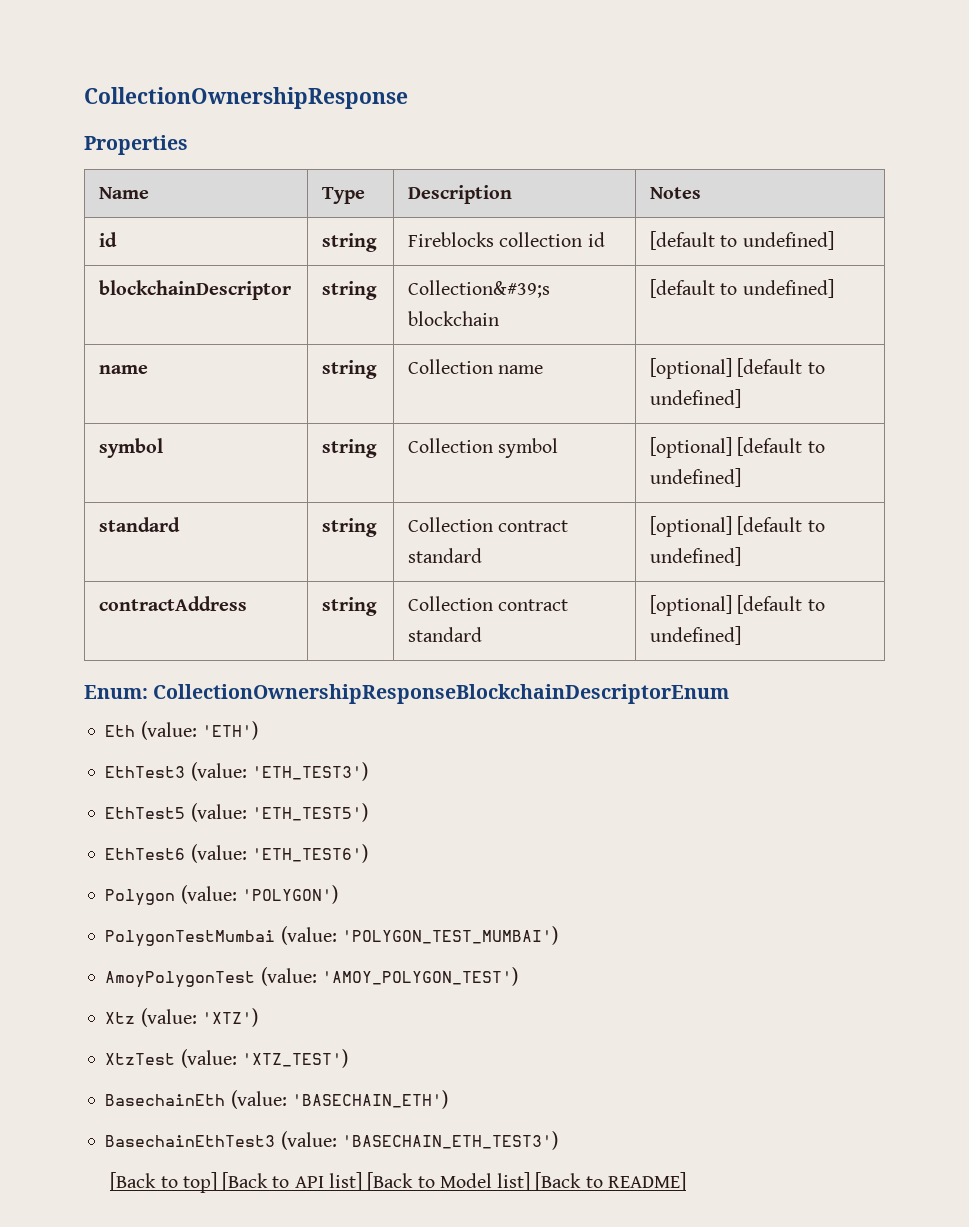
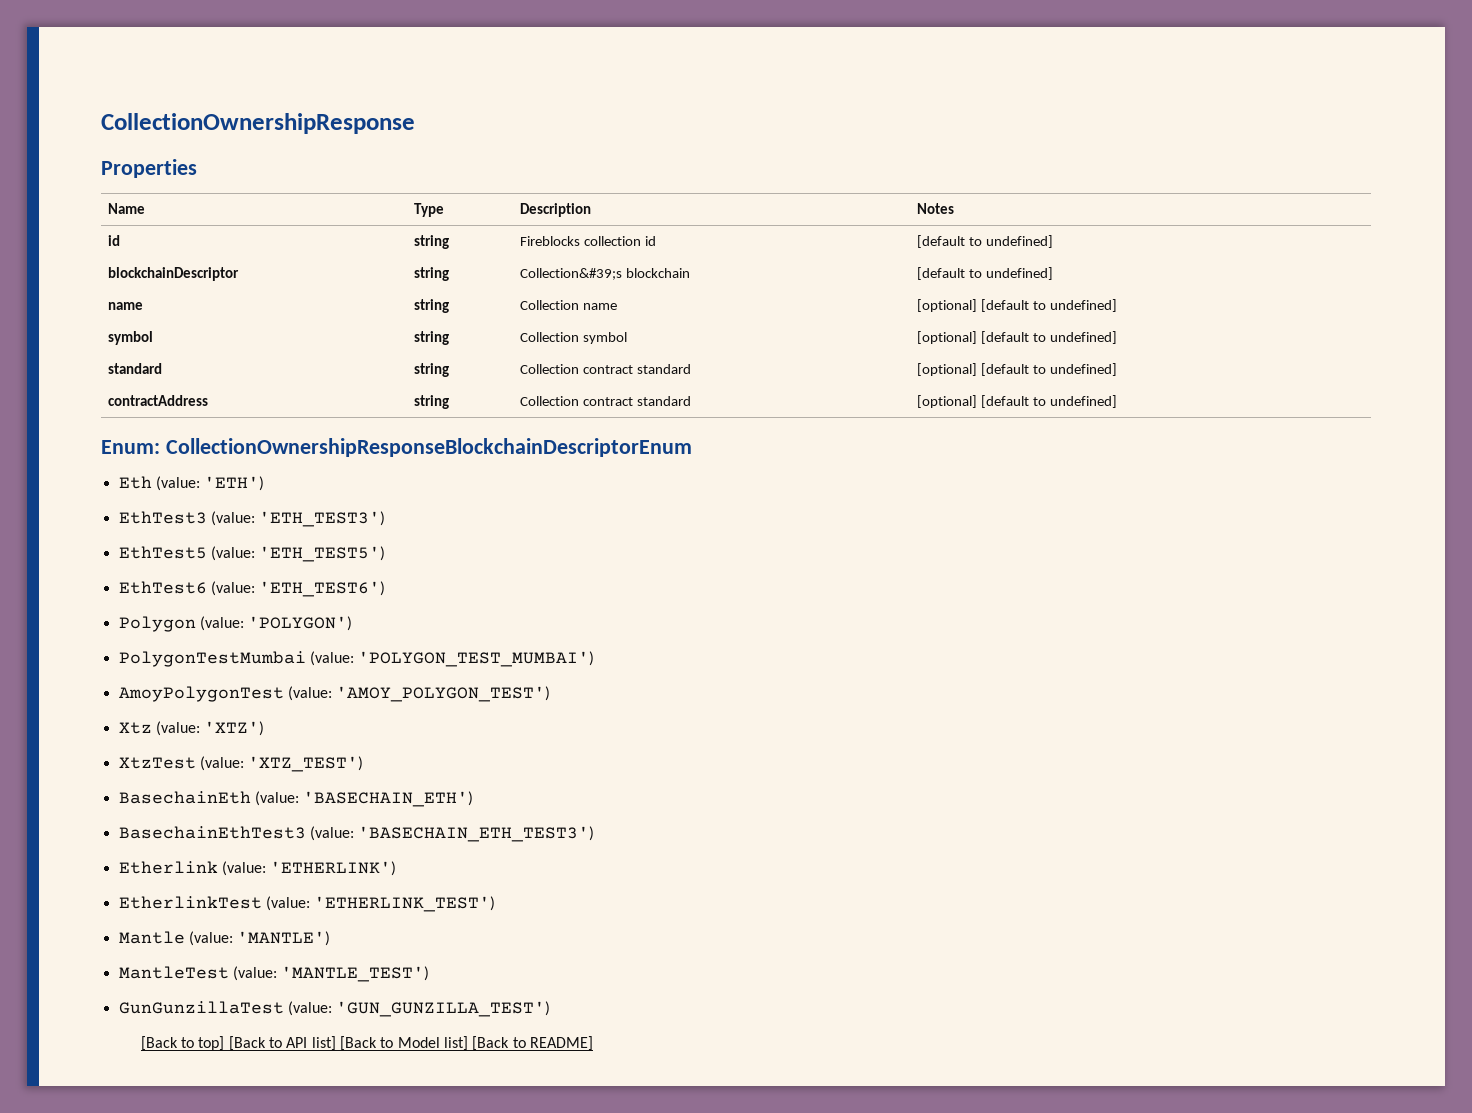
+ Etherlink (value: 'ETHERLINK')
+ EtherlinkTest (value: 'ETHERLINK_TEST')
+ Mantle (value: 'MANTLE')
+ MantleTest (value: 'MANTLE_TEST')
+ GunGunzillaTest (value: 'GUN_GUNZILLA_TEST')

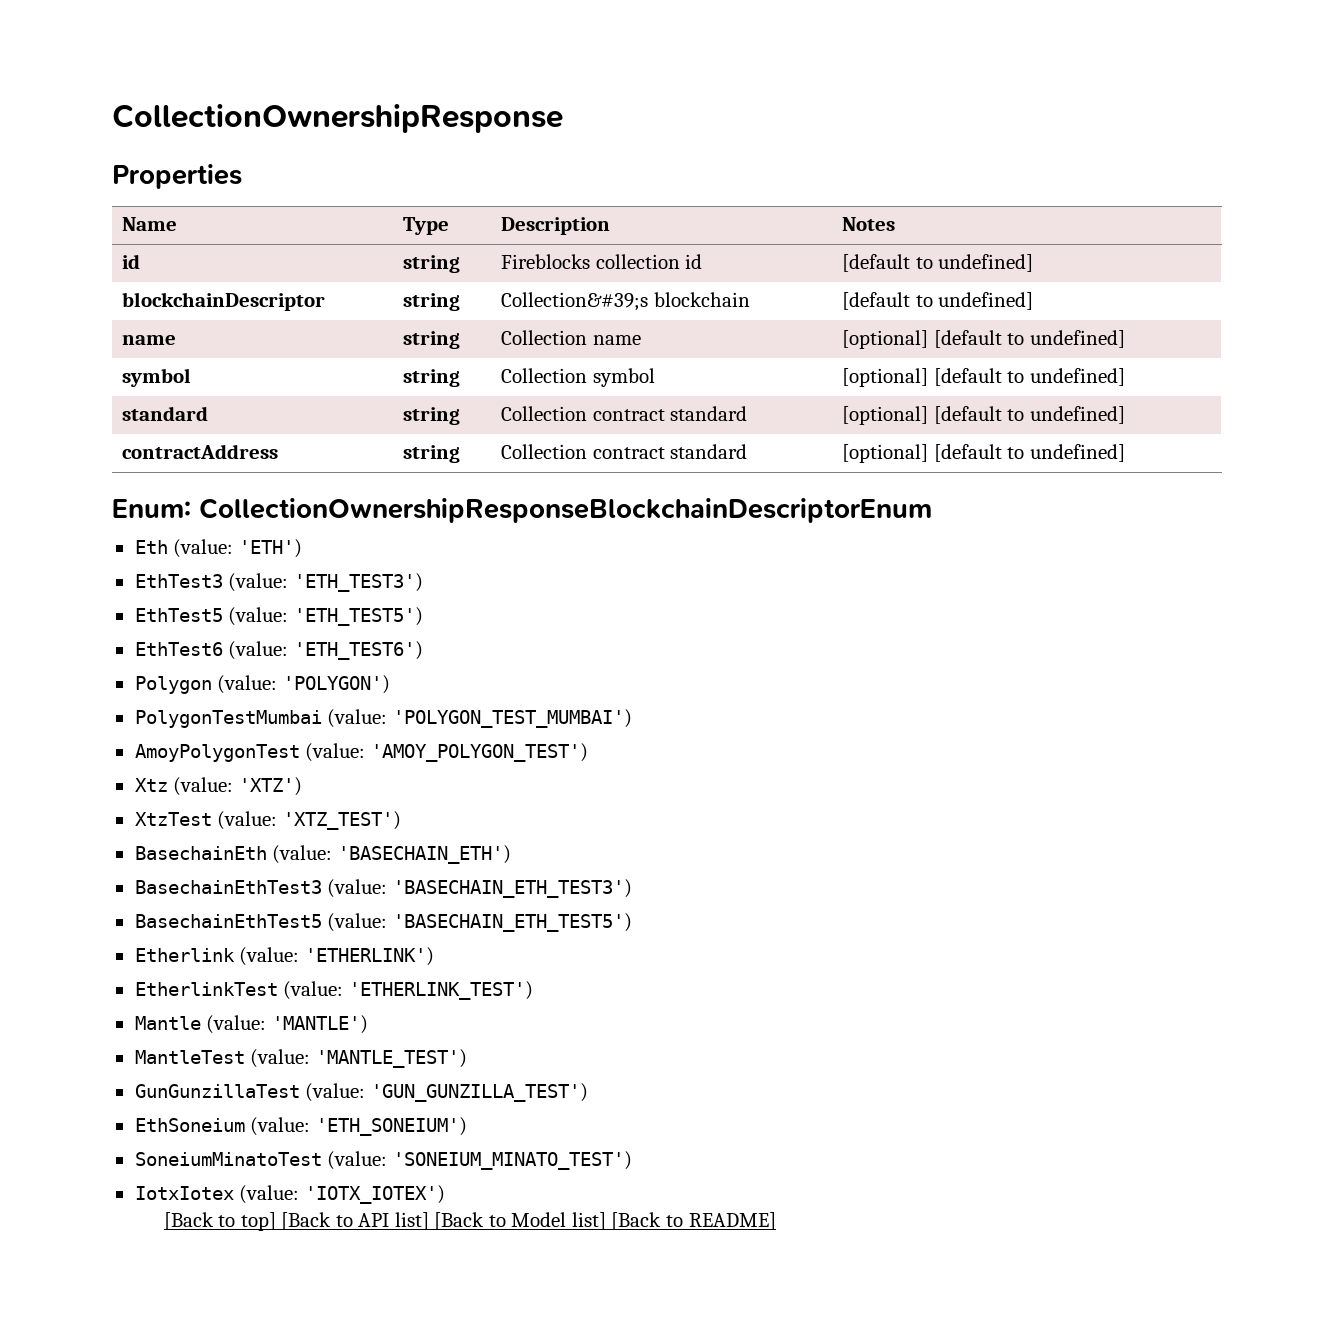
+ BasechainEthTest5 (value: 'BASECHAIN_ETH_TEST5')
+ EthSoneium (value: 'ETH_SONEIUM')
+ SoneiumMinatoTest (value: 'SONEIUM_MINATO_TEST')
+ IotxIotex (value: 'IOTX_IOTEX')

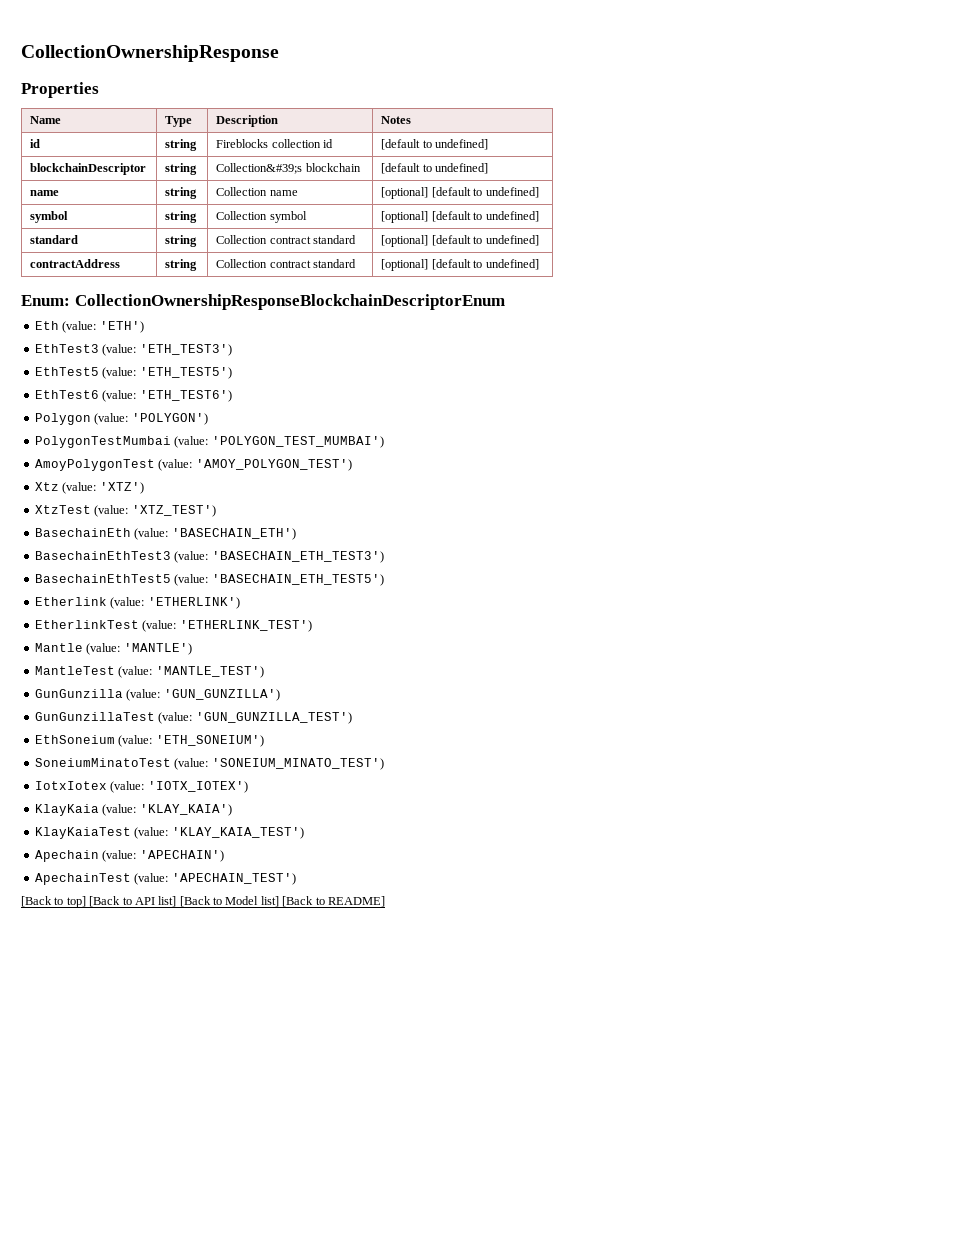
+ GunGunzilla (value: 'GUN_GUNZILLA')
+ KlayKaia (value: 'KLAY_KAIA')
+ KlayKaiaTest (value: 'KLAY_KAIA_TEST')
+ Apechain (value: 'APECHAIN')
+ ApechainTest (value: 'APECHAIN_TEST')

